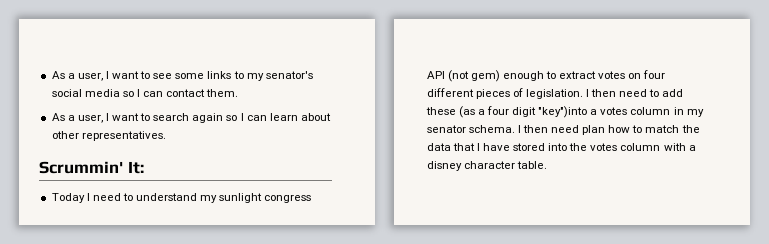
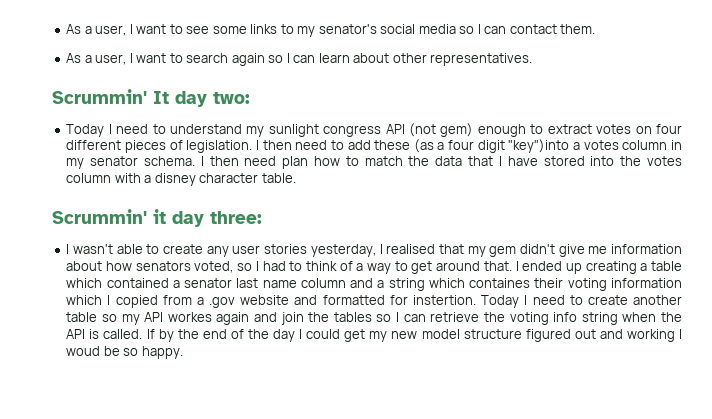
- Scrummin' It:
+ Scrummin' It day two:
+ Scrummin' it day three:
+ I wasn't able to create any user stories yesterday, I realised that my gem didn't give me information about how senators voted, so I had to think of a way to get around that. I ended up creating a table which contained a senator last name column and a string which containes their voting information which I copied from a .gov website and formatted for instertion. Today I need to create another table so my API workes again and join the tables so I can retrieve the voting info string when the API is called. If by the end of the day I could get my new model structure figured out and working I woud be so happy.

